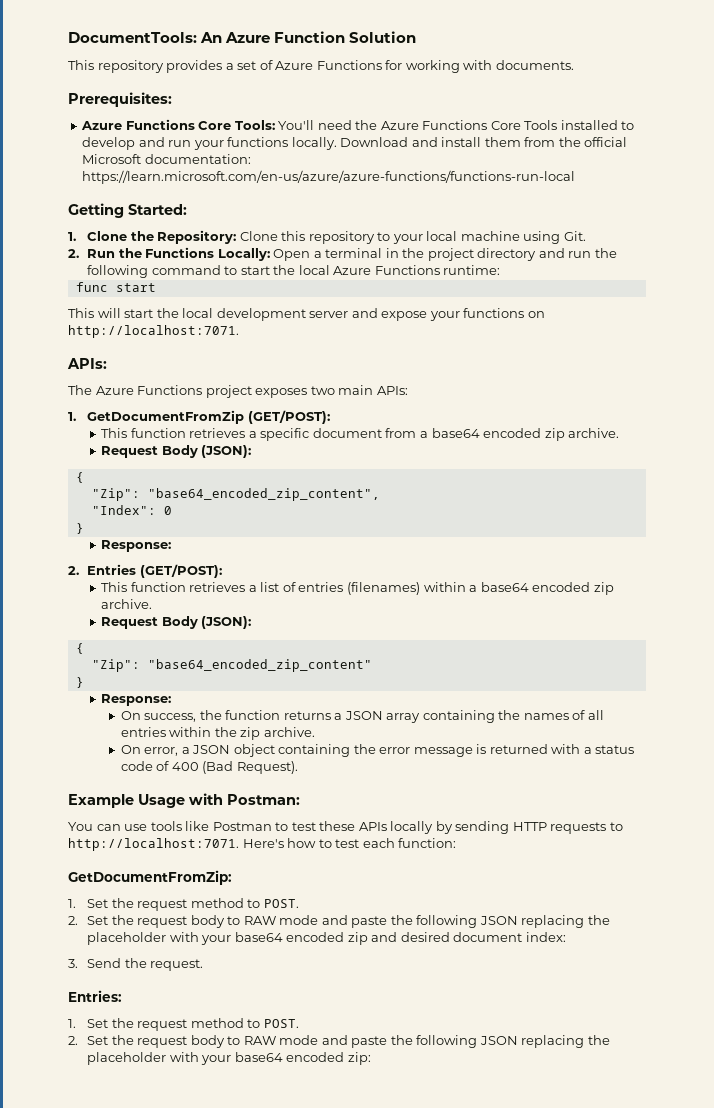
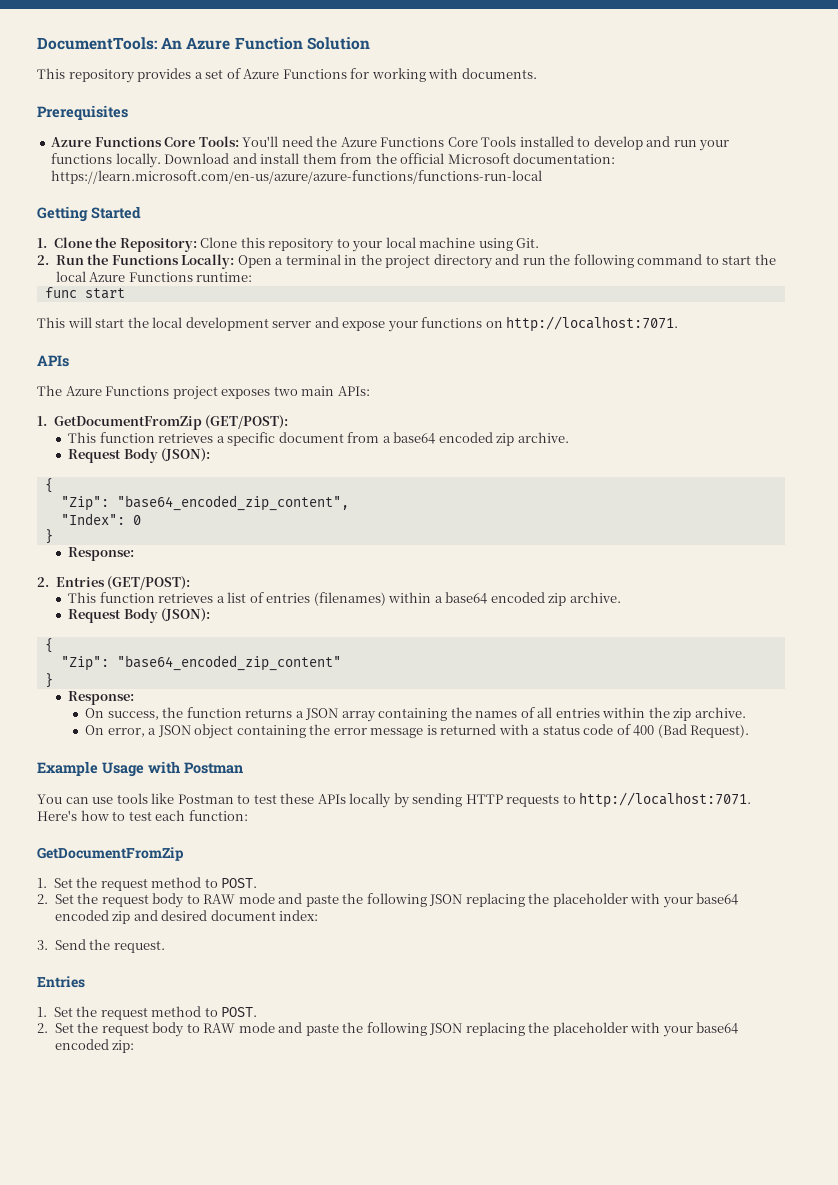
- Prerequisites:
+ Prerequisites
- Getting Started:
+ Getting Started
  This will start the local development server and expose your functions on http://localhost:7071.
- APIs:
+ APIs
- Example Usage with Postman:
+ Example Usage with Postman
  Here's how to test each function:
- GetDocumentFromZip:
+ GetDocumentFromZip
  3. Send the request.
- Entries:
+ Entries

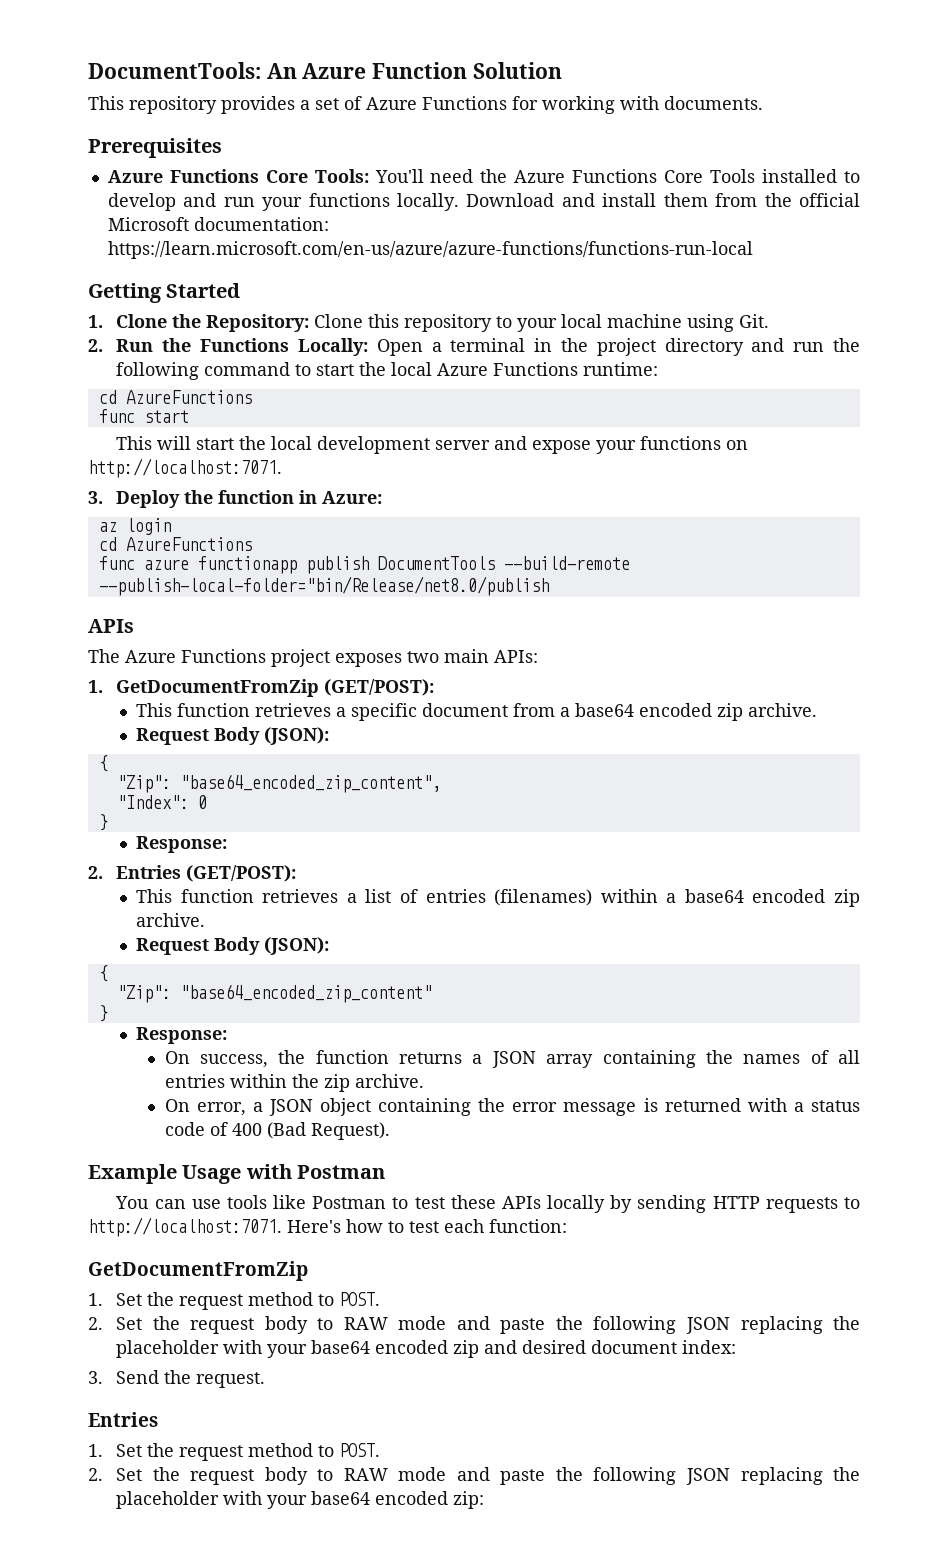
  2. Run the Functions Locally: Open a terminal in the project directory and run the following command to start the local Azure Functions runtime:
+ cd AzureFunctions
+ 3. Deploy the function in Azure:
+ az login
+ cd AzureFunctions
+ func azure functionapp publish DocumentTools --build-remote --publish-local-folder="bin/Release/net8.0/publish

